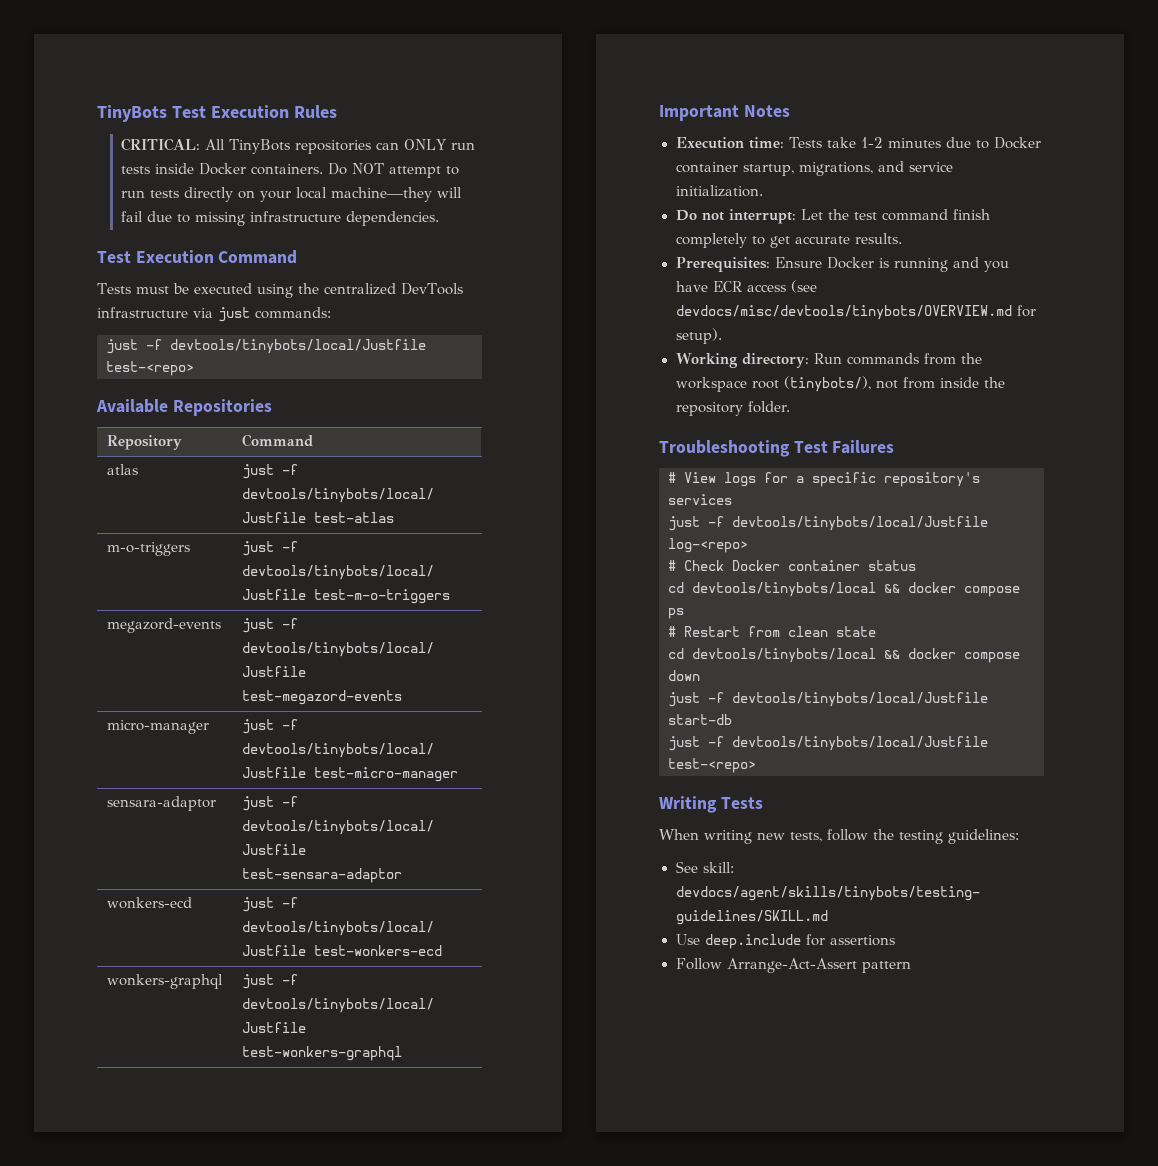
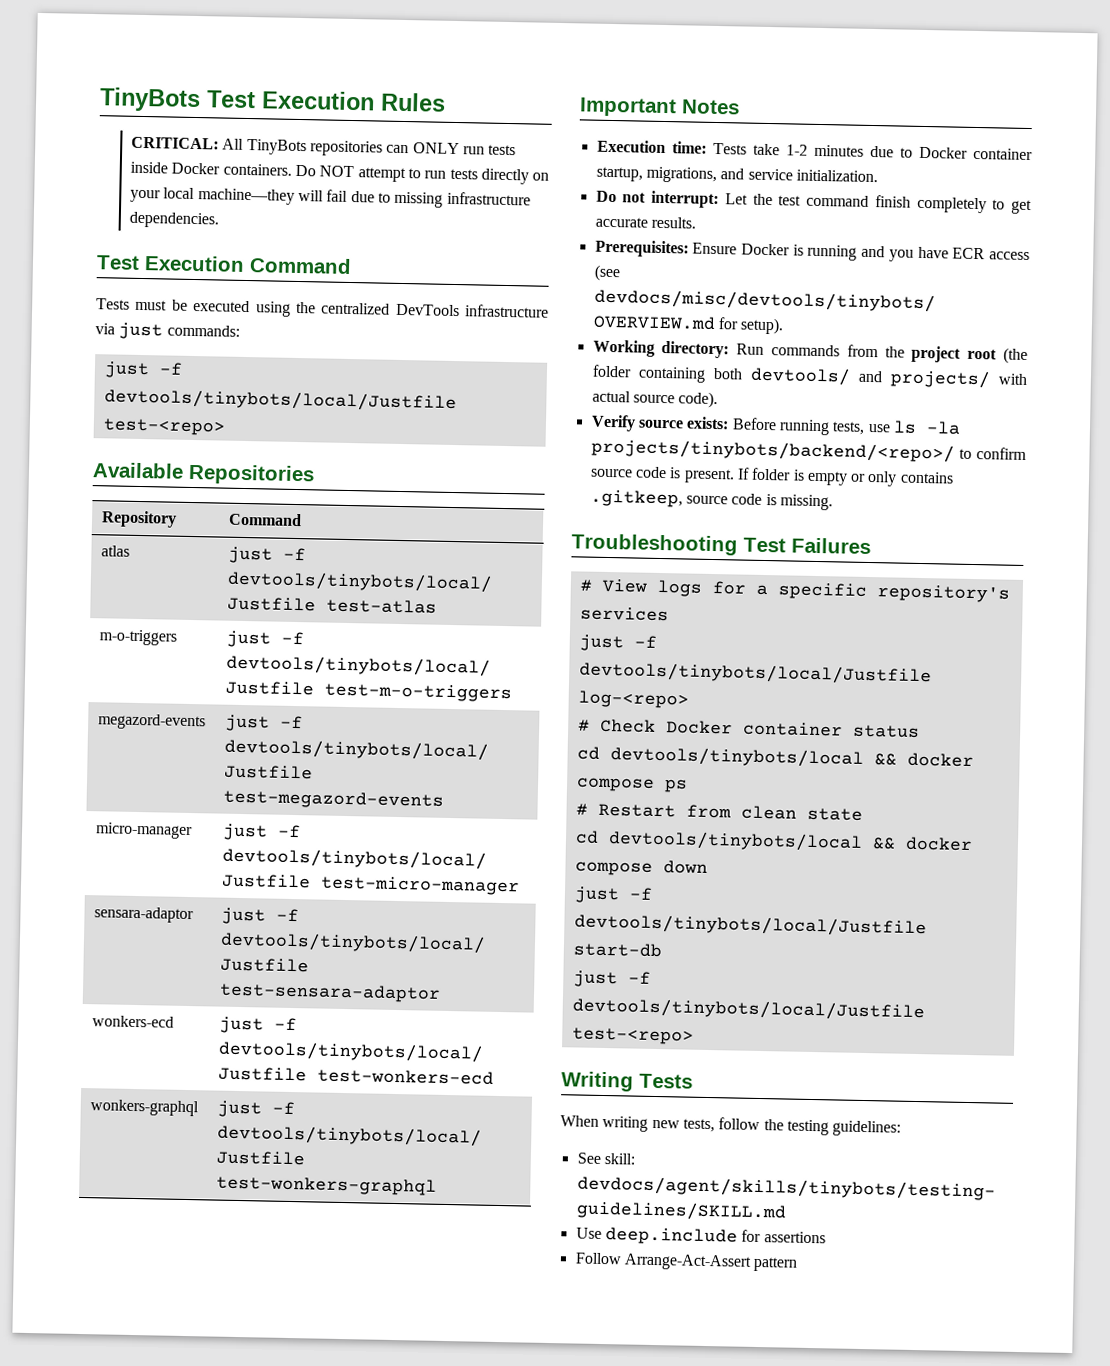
- Working directory: Run commands from the workspace root (tinybots/), not from inside the repository folder.
+ Working directory: Run commands from the project root (the folder containing both devtools/ and projects/ with actual source code).
+ Verify source exists: Before running tests, use ls -la projects/tinybots/backend/<repo>/ to confirm source code is present. If folder is empty or only contains .gitkeep, source code is missing.

